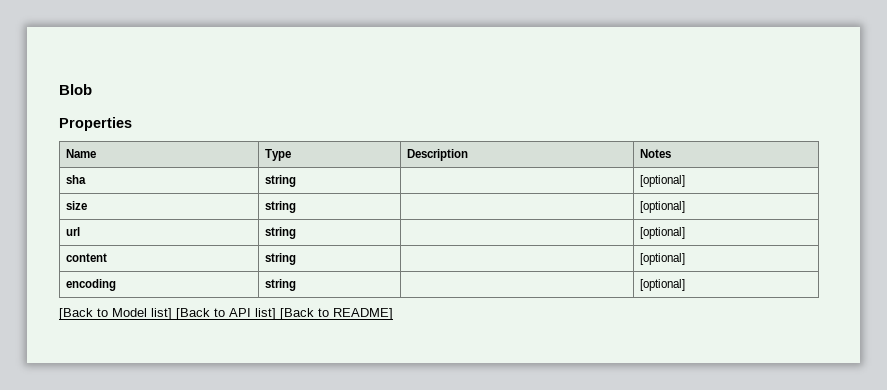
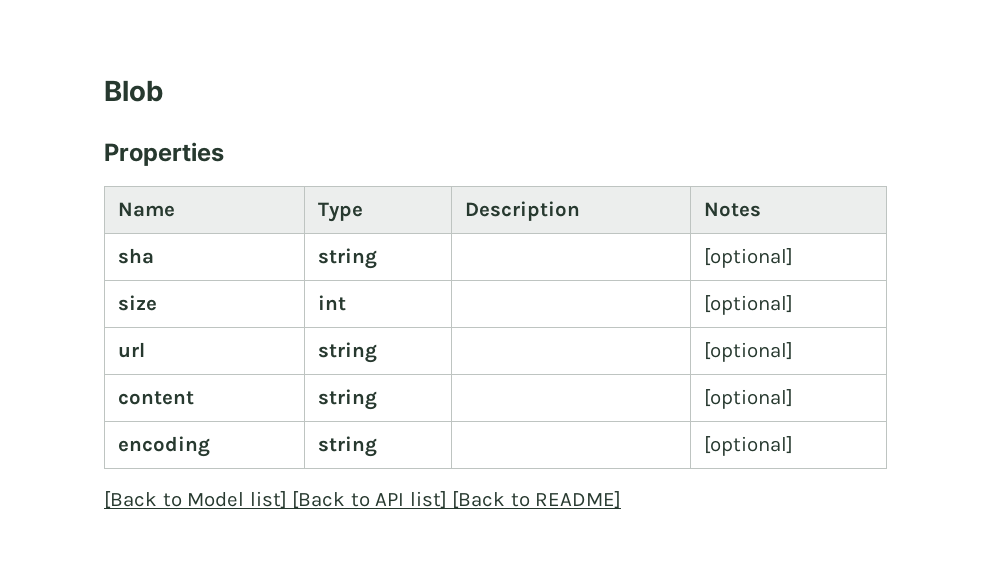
- size | string | | [optional]
+ size | int | | [optional]

